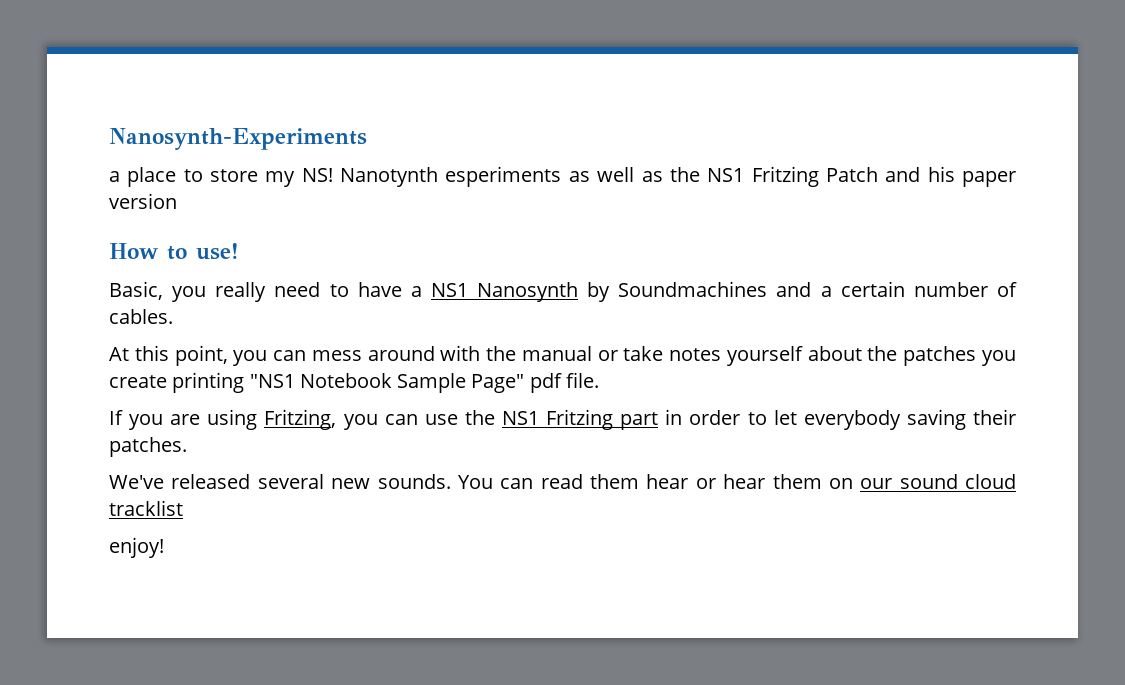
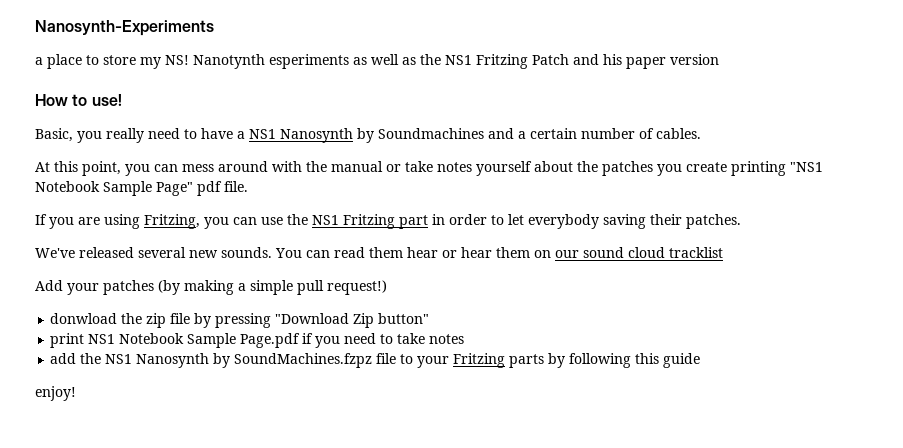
+ Add your patches (by making a simple pull request!)
+ donwload the zip file by pressing "Download Zip button"
+ print NS1 Notebook Sample Page.pdf if you need to take notes
+ add the NS1 Nanosynth by SoundMachines.fzpz file to your Fritzing parts by following this guide

